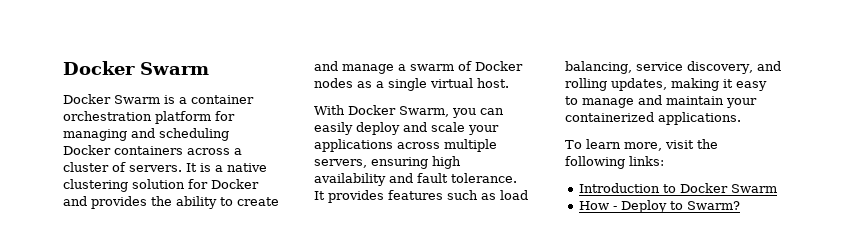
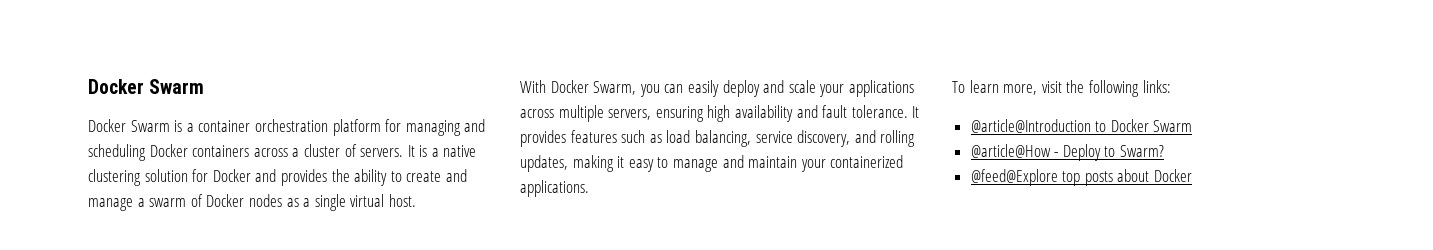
- Introduction to Docker Swarm
+ @article@Introduction to Docker Swarm
- How - Deploy to Swarm?
+ @article@How - Deploy to Swarm?
+ @feed@Explore top posts about Docker

